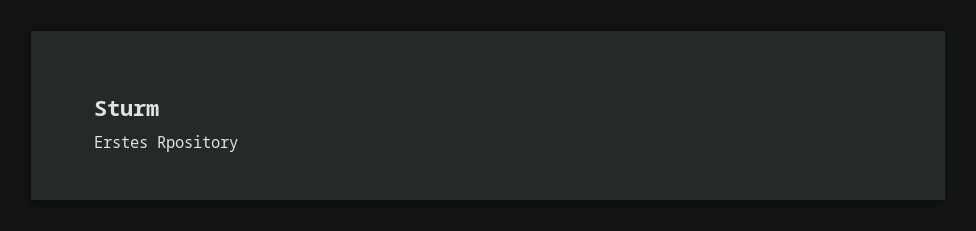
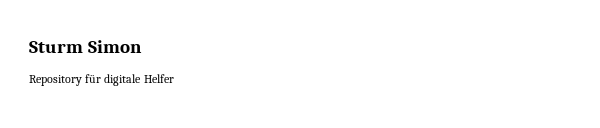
- Sturm
- Erstes Rpository
+ Sturm Simon
+ Repository für digitale Helfer

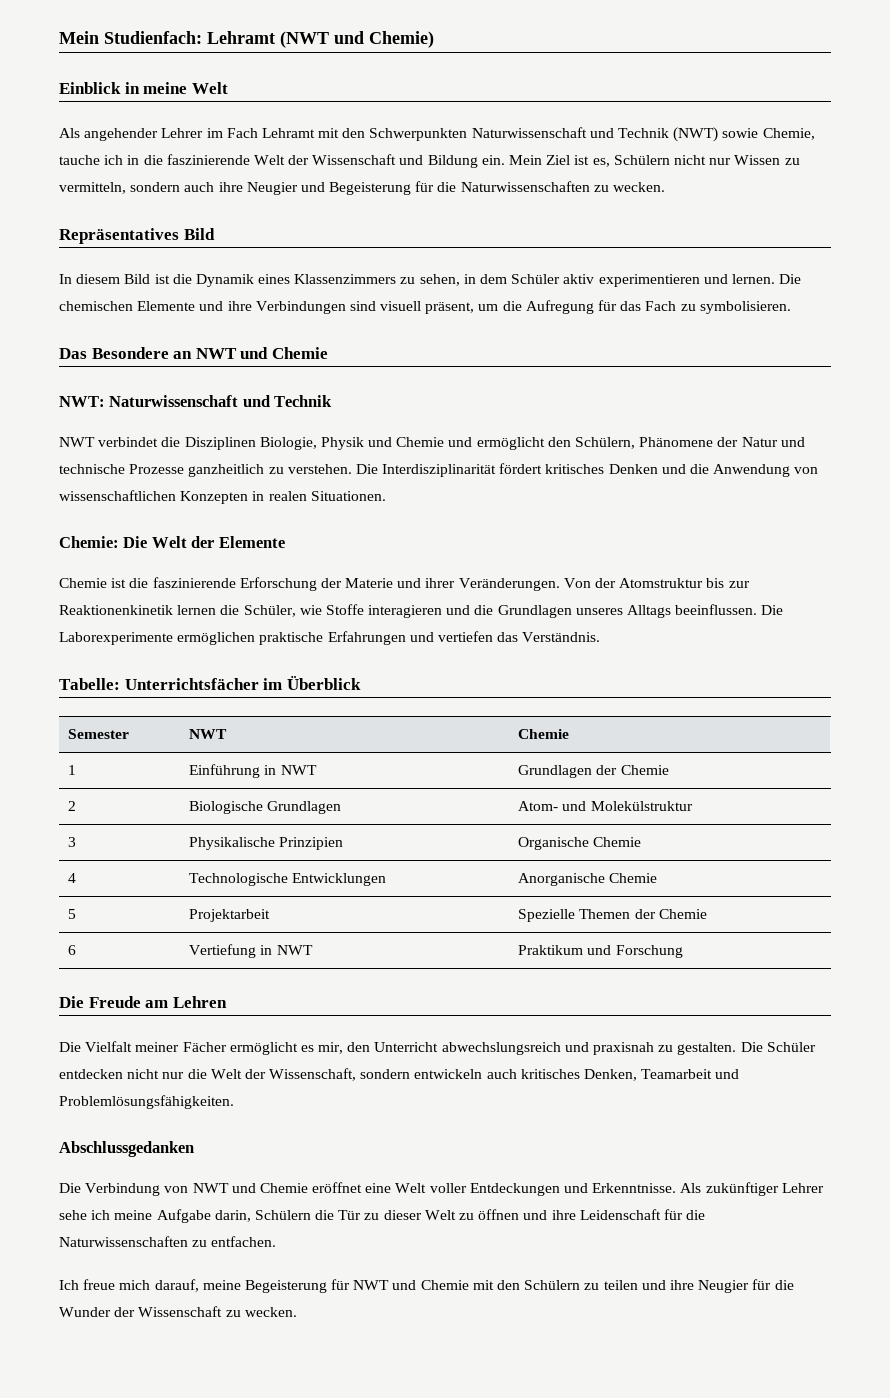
- Sturm Simon
- Repository für digitale Helfer
+ Mein Studienfach: Lehramt (NWT und Chemie)
+ Einblick in meine Welt
+ Als angehender Lehrer im Fach Lehramt mit den Schwerpunkten Naturwissenschaft und Technik (NWT) sowie Chemie, tauche ich in die faszinierende Welt der Wissenschaft und Bildung ein. Mein Ziel ist es, Schülern nicht nur Wissen zu vermitteln, sondern auch ihre Neugier und Begeisterung für die Naturwissenschaften zu wecken.
+ Repräsentatives Bild
+ In diesem Bild ist die Dynamik eines Klassenzimmers zu sehen, in dem Schüler aktiv experimentieren und lernen. Die chemischen Elemente und ihre Verbindungen sind visuell präsent, um die Aufregung für das Fach zu symbolisieren.
+ Das Besondere an NWT und Chemie
+ NWT: Naturwissenschaft und Technik
+ NWT verbindet die Disziplinen Biologie, Physik und Chemie und ermöglicht den Schülern, Phänomene der Natur und technische Prozesse ganzheitlich zu verstehen. Die Interdisziplinarität fördert kritisches Denken und die Anwendung von wissenschaftlichen Konzepten in realen Situationen.
+ Chemie: Die Welt der Elemente
+ Chemie ist die faszinierende Erforschung der Materie und ihrer Veränderungen. Von der Atomstruktur bis zur Reaktionenkinetik lernen die Schüler, wie Stoffe interagieren und die Grundlagen unseres Alltags beeinflussen. Die Laborexperimente ermöglichen praktische Erfahrungen und vertiefen das Verständnis.
+ Tabelle: Unterrichtsfächer im Überblick
+ Semester | NWT | Chemie
+ 1 | Einführung in NWT | Grundlagen der Chemie
+ 2 | Biologische Grundlagen | Atom- und Molekülstruktur
+ 3 | Physikalische Prinzipien | Organische Chemie
+ 4 | Technologische Entwicklungen | Anorganische Chemie
+ 5 | Projektarbeit | Spezielle Themen der Chemie
+ 6 | Vertiefung in NWT | Praktikum und Forschung
+ Die Freude am Lehren
+ Die Vielfalt meiner Fächer ermöglicht es mir, den Unterricht abwechslungsreich und praxisnah zu gestalten. Die Schüler entdecken nicht nur die Welt der Wissenschaft, sondern entwickeln auch kritisches Denken, Teamarbeit und Problemlösungsfähigkeiten.
+ Abschlussgedanken
+ Die Verbindung von NWT und Chemie eröffnet eine Welt voller Entdeckungen und Erkenntnisse. Als zukünftiger Lehrer sehe ich meine Aufgabe darin, Schülern die Tür zu dieser Welt zu öffnen und ihre Leidenschaft für die Naturwissenschaften zu entfachen.
+ Ich freue mich darauf, meine Begeisterung für NWT und Chemie mit den Schülern zu teilen und ihre Neugier für die Wunder der Wissenschaft zu wecken.

